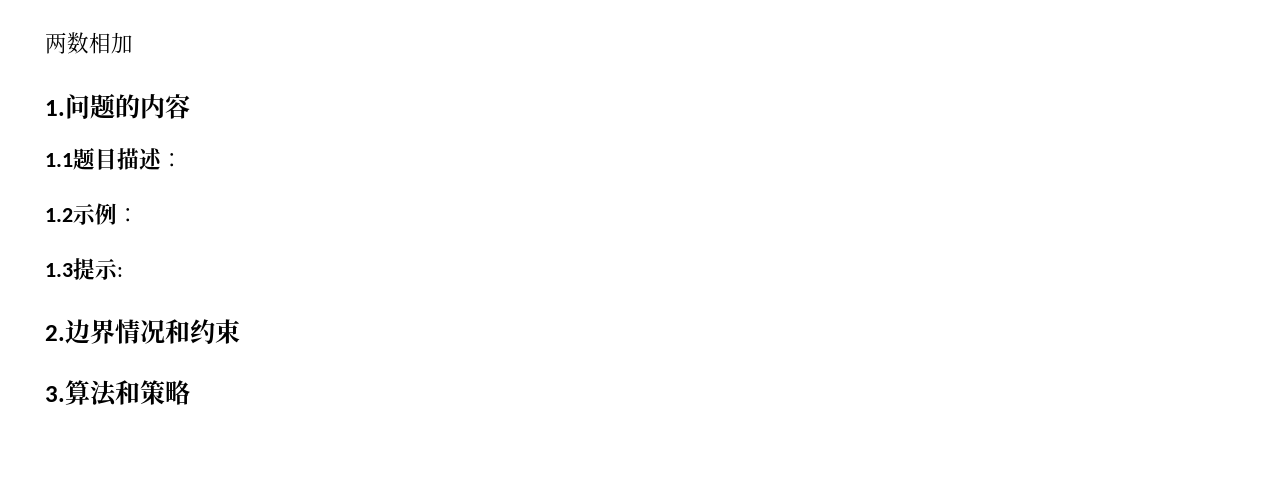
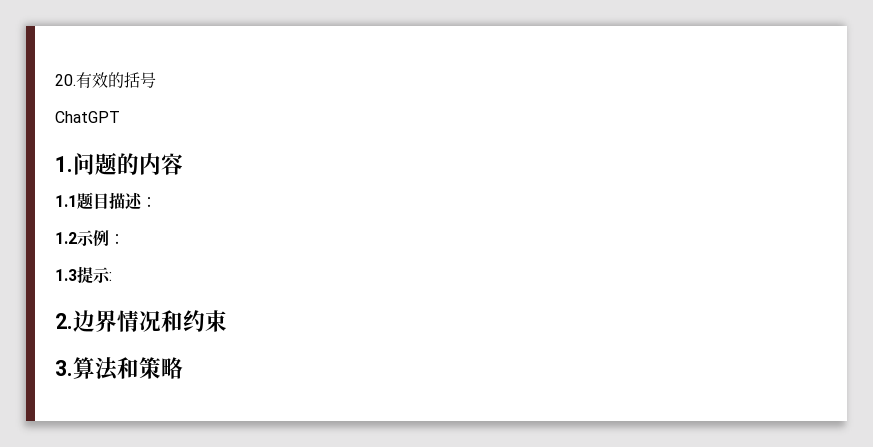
- 两数相加
+ 20.有效的括号
+ ChatGPT

